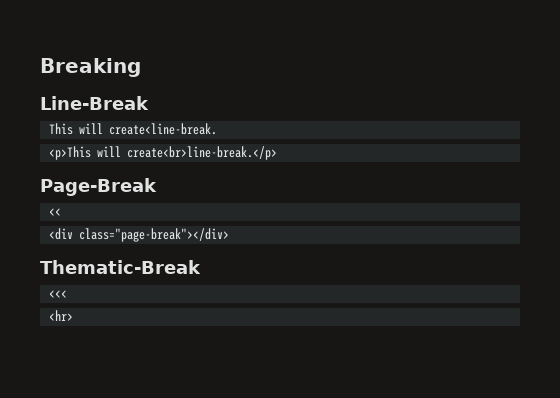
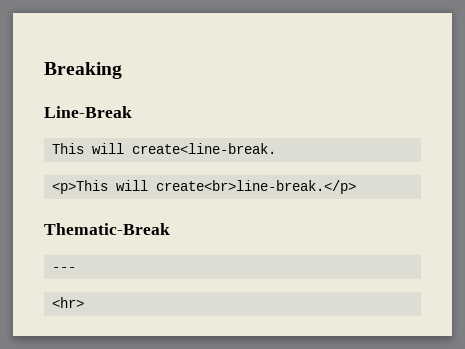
- Page-Break
- <<
- <div class="page-break"></div>
- <<<
+ ---

